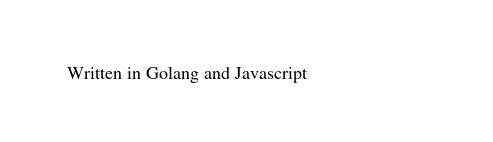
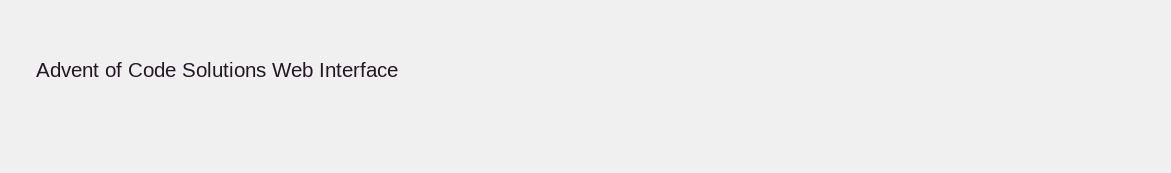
- Written in Golang and Javascript
+ Advent of Code Solutions Web Interface

